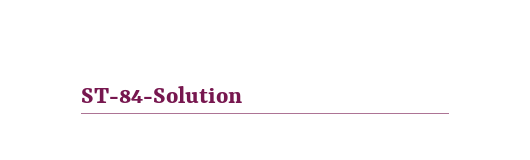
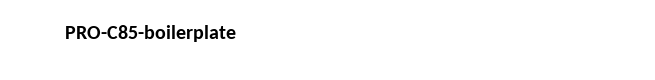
- ST-84-Solution
+ PRO-C85-boilerplate

